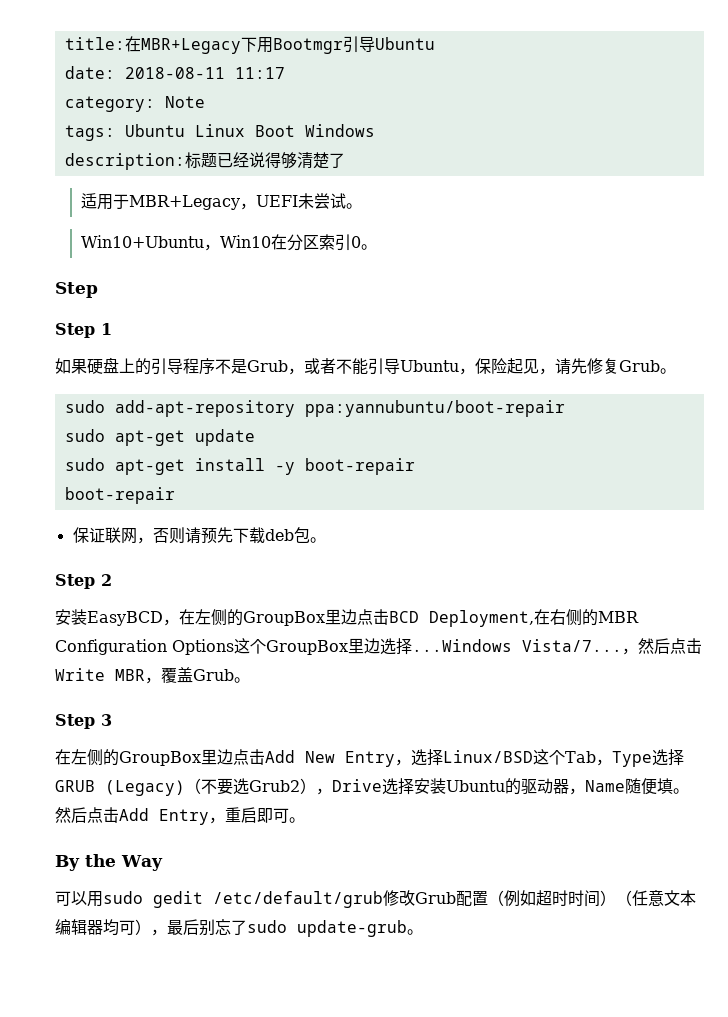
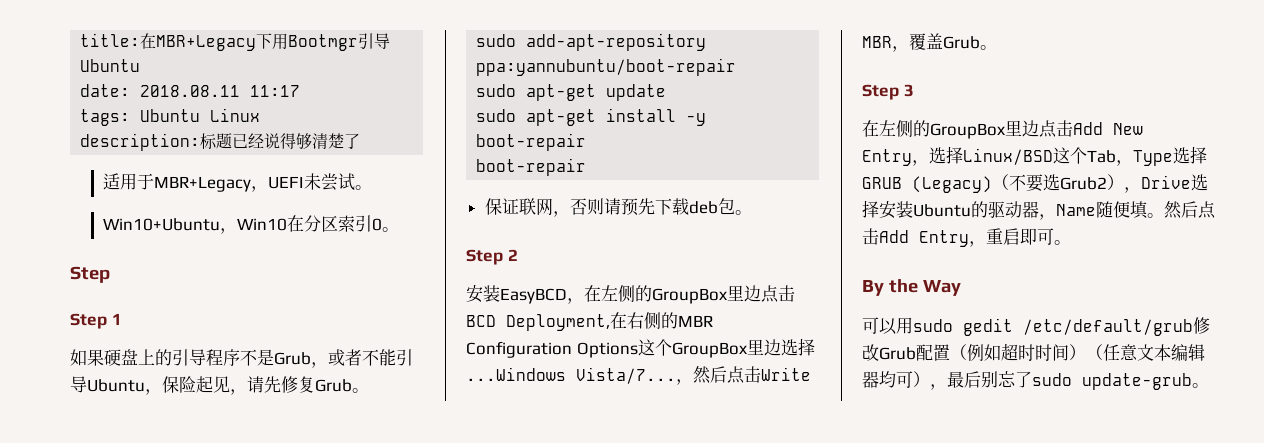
- date: 2018-08-11 11:17
+ date: 2018.08.11 11:17
- category: Note
- tags: Ubuntu Linux Boot Windows
+ tags: Ubuntu Linux

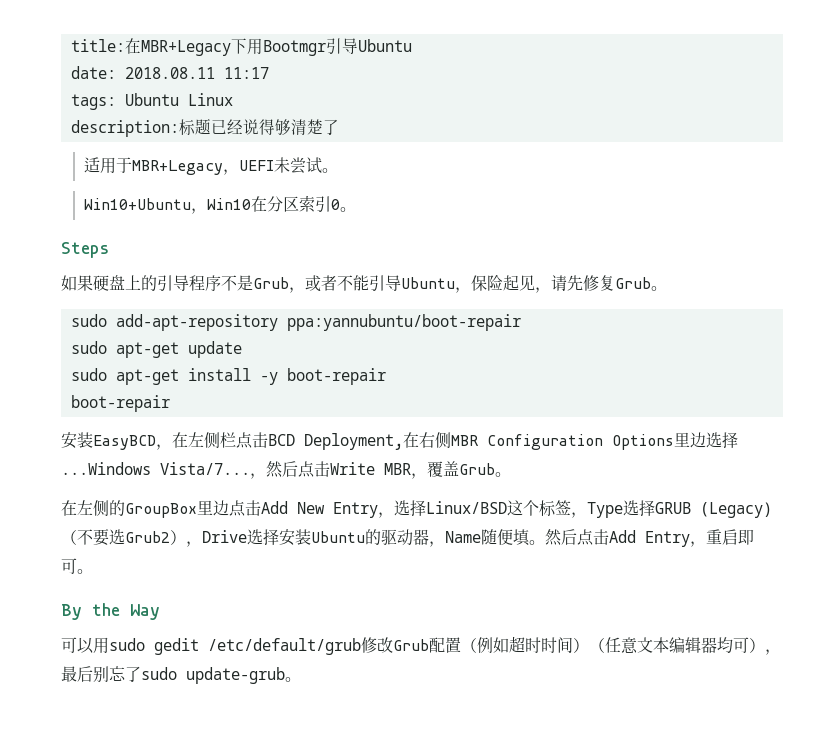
  Win10+Ubuntu，Win10在分区索引0。
- Step
- Step 1
+ Steps
- 保证联网，否则请预先下载deb包。
- Step 2
- 安装EasyBCD，在左侧的GroupBox里边点击BCD Deployment,在右侧的MBR Configuration Options这个GroupBox里边选择...Windows Vista/7...
+ 安装EasyBCD，在左侧栏点击BCD Deployment,在右侧MBR Configuration Options里边选择...Windows Vista/7...
- Step 3
- 在左侧的GroupBox里边点击Add New Entry，选择Linux/BSD这个Tab，Type选择GRUB (Legacy)（不要选Grub2），Drive选择安装Ubuntu的驱动器，Name随便填。
+ 在左侧的GroupBox里边点击Add New Entry，选择Linux/BSD这个标签，Type选择GRUB (Legacy)（不要选Grub2），Drive选择安装Ubuntu的驱动器，Name随便填。

